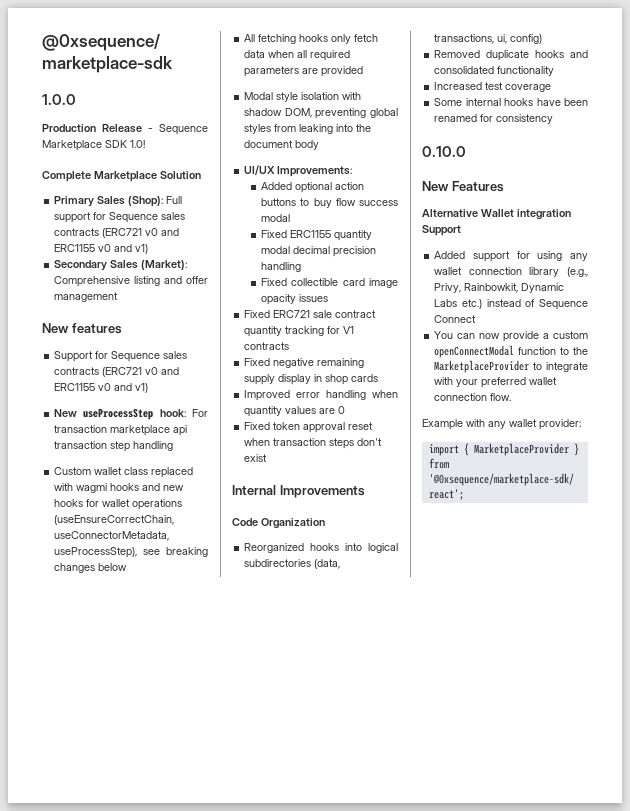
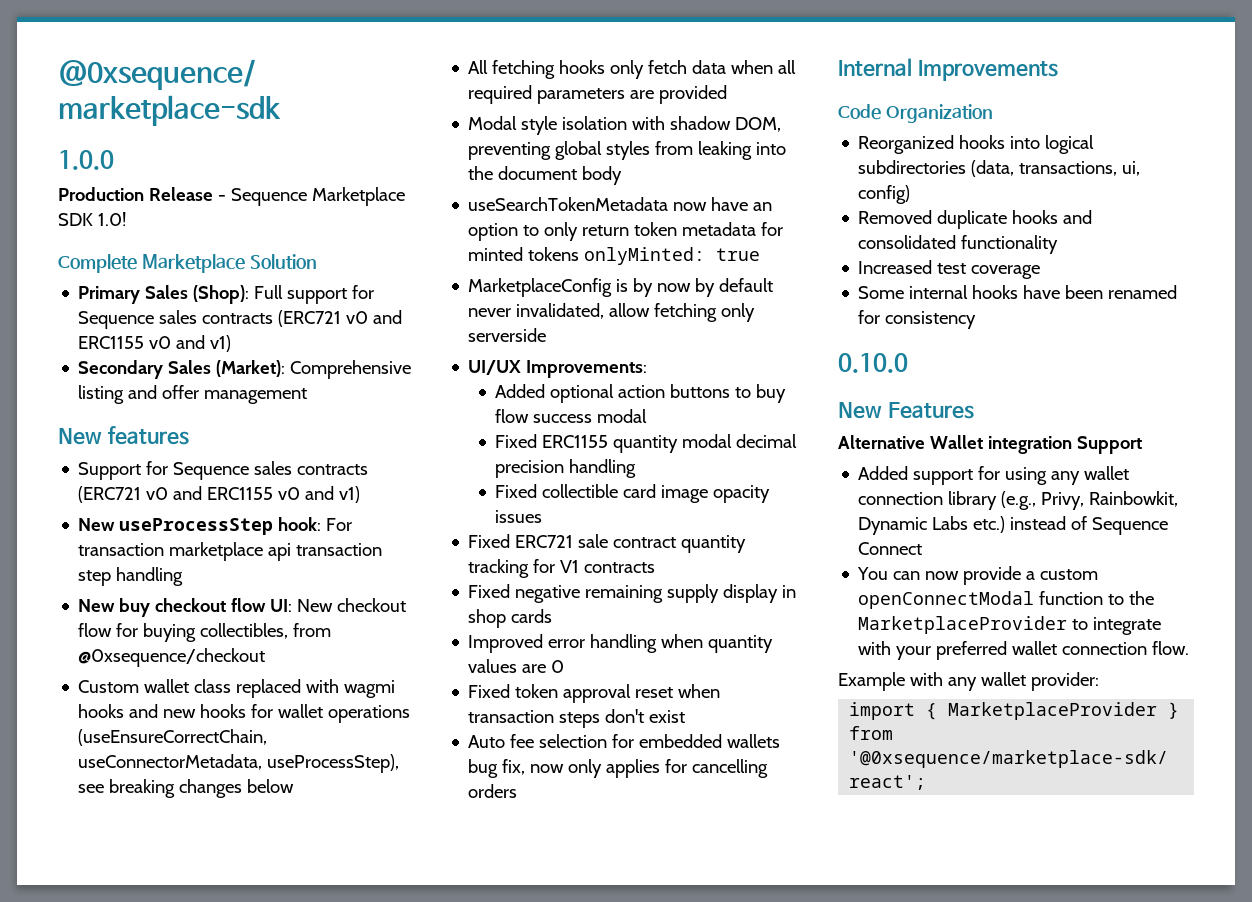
+ New buy checkout flow UI: New checkout flow for buying collectibles, from @0xsequence/checkout
+ useSearchTokenMetadata now have an option to only return token metadata for minted tokens onlyMinted: true
+ MarketplaceConfig is by now by default never invalidated, allow fetching only serverside
+ Auto fee selection for embedded wallets bug fix, now only applies for cancelling orders

